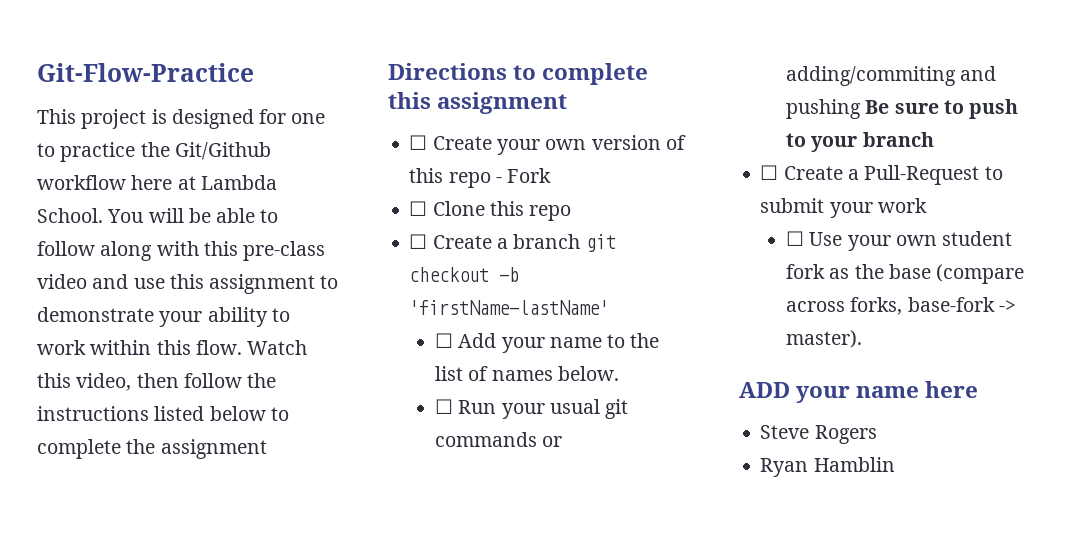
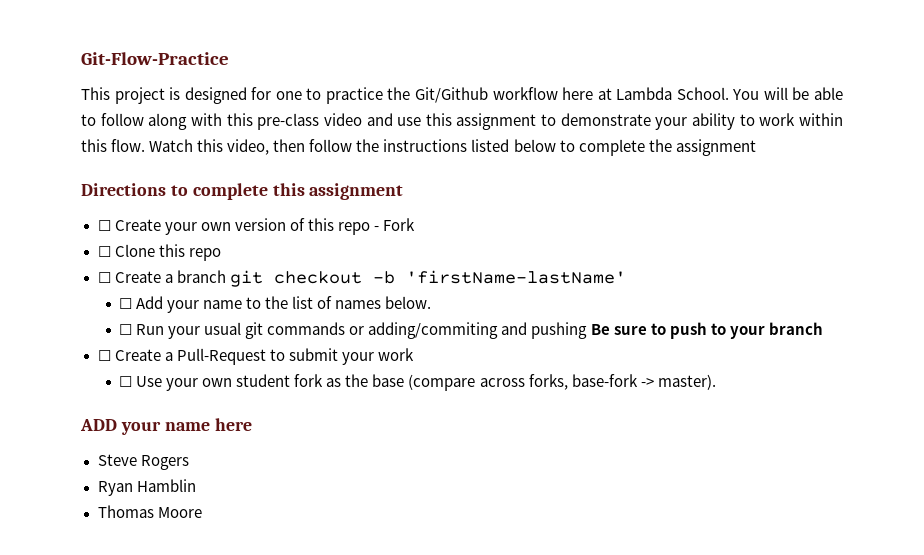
+ Thomas Moore

